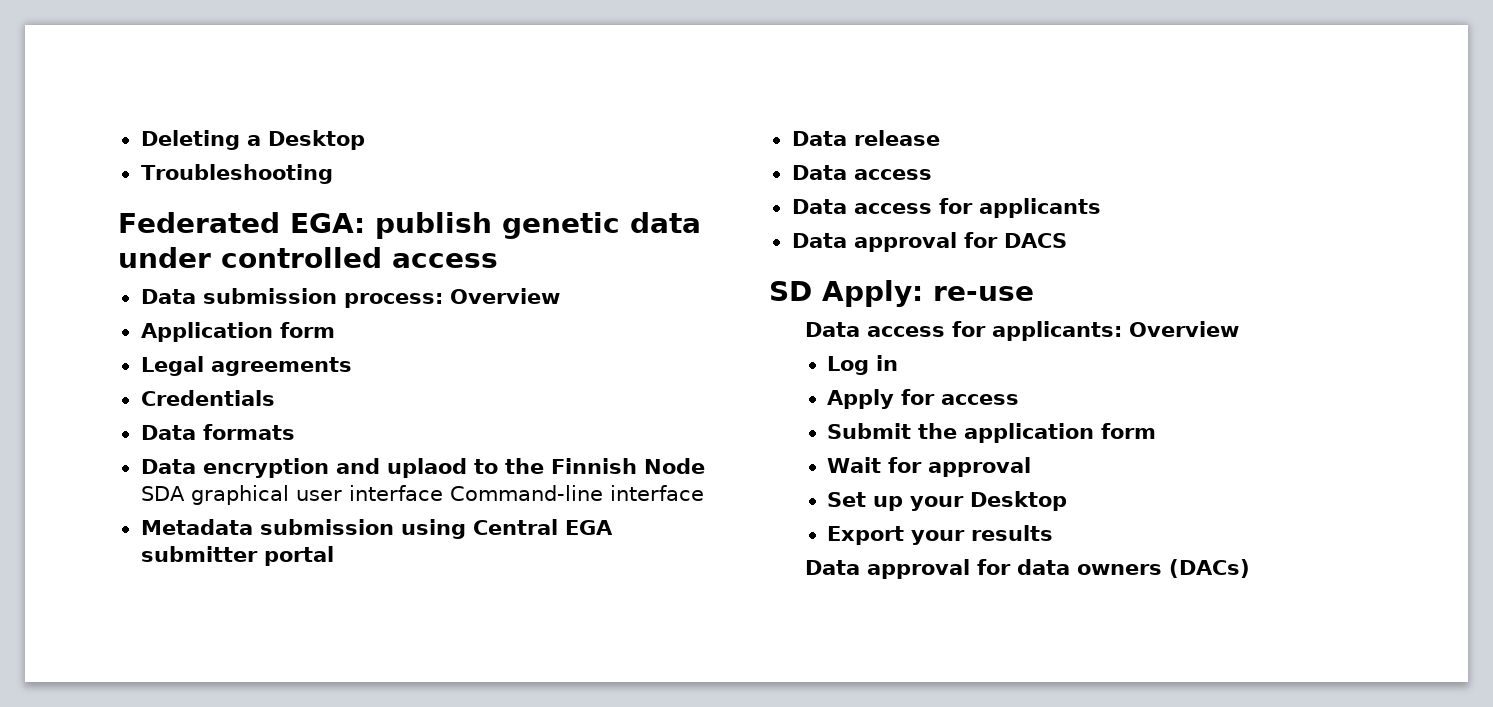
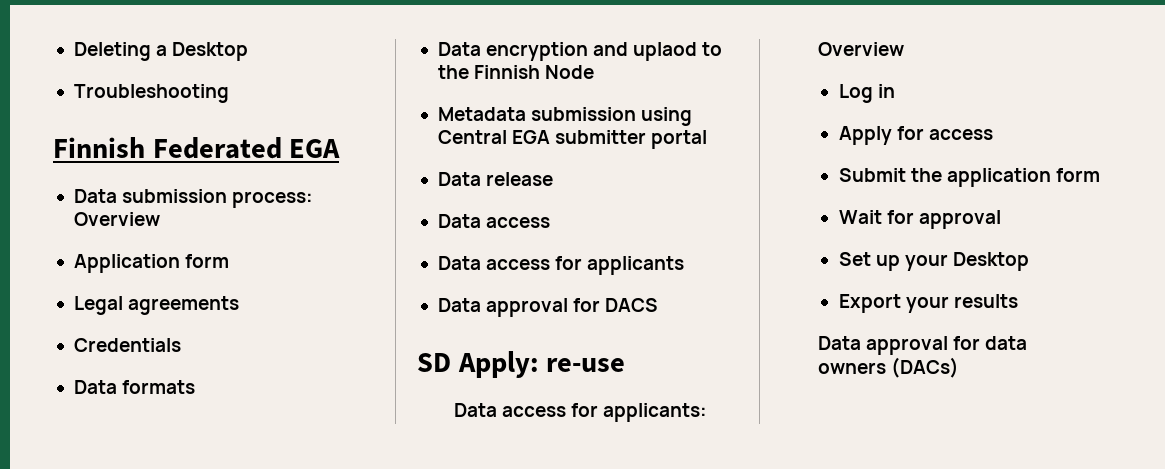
- Federated EGA: publish genetic data under controlled access
+ Finnish Federated EGA
- Data encryption and uplaod to the Finnish Node SDA graphical user interface Command-line interface
+ Data encryption and uplaod to the Finnish Node

